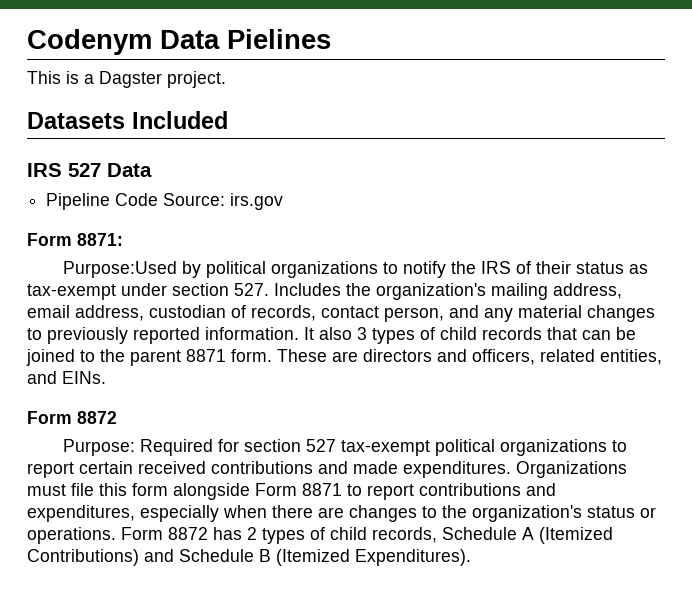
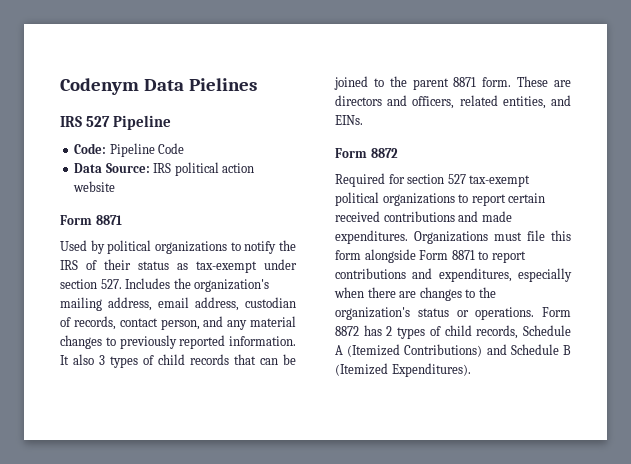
- This is a Dagster project.
- Datasets Included
- IRS 527 Data
- Pipeline Code Source: irs.gov
- Form 8871:
- Purpose:Used by political organizations to notify the IRS of their status as tax-exempt under section 527. Includes the organization's mailing address, email address, custodian of records, contact person, and any material changes to previously reported information.
+ IRS 527 Pipeline
+ Code: Pipeline Code
+ Data Source: IRS political action website
+ Form 8871
+ Used by political organizations to notify the IRS of their status as tax-exempt under section 527. Includes the organization's mailing address, email address, custodian of records, contact person, and any material changes to previously reported information.
- Purpose: Required for section 527 tax-exempt political organizations to report certain received contributions and made expenditures.
+ Required for section 527 tax-exempt political organizations to report certain received contributions and made expenditures.

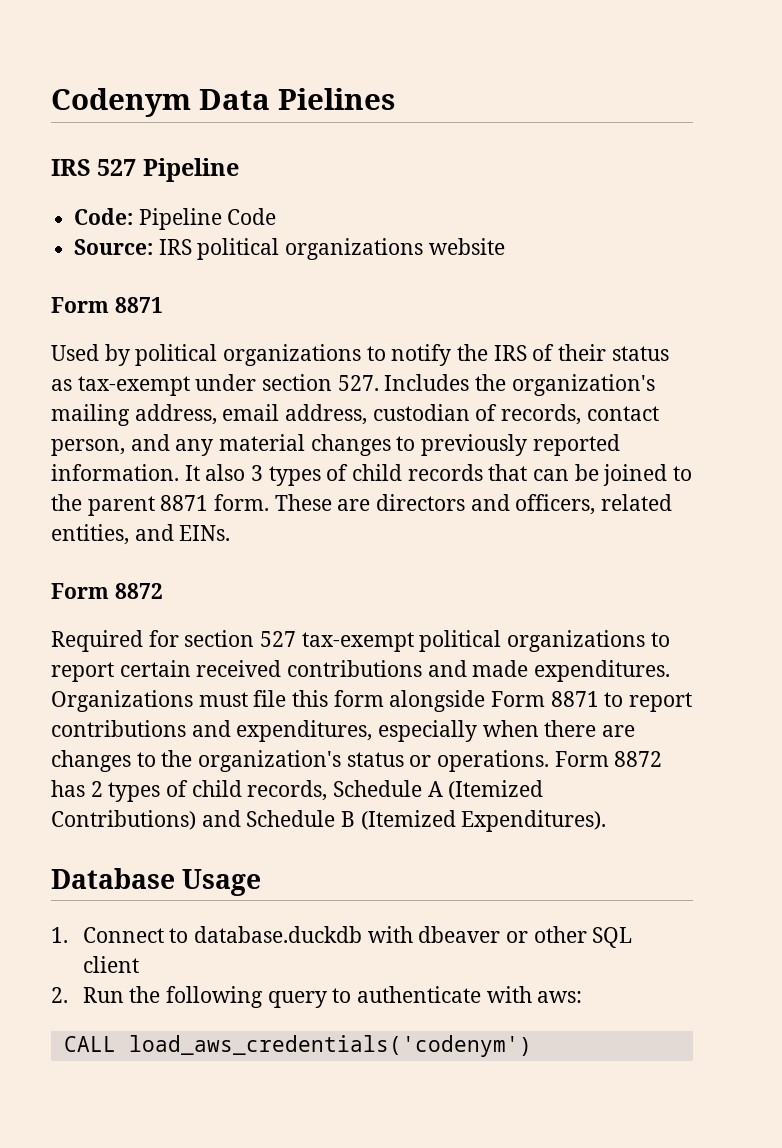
- Data Source: IRS political action website
+ Source: IRS political organizations website
+ Database Usage
+ 1. Connect to database.duckdb with dbeaver or other SQL client
+ 2. Run the following query to authenticate with aws:
+ CALL load_aws_credentials('codenym')

